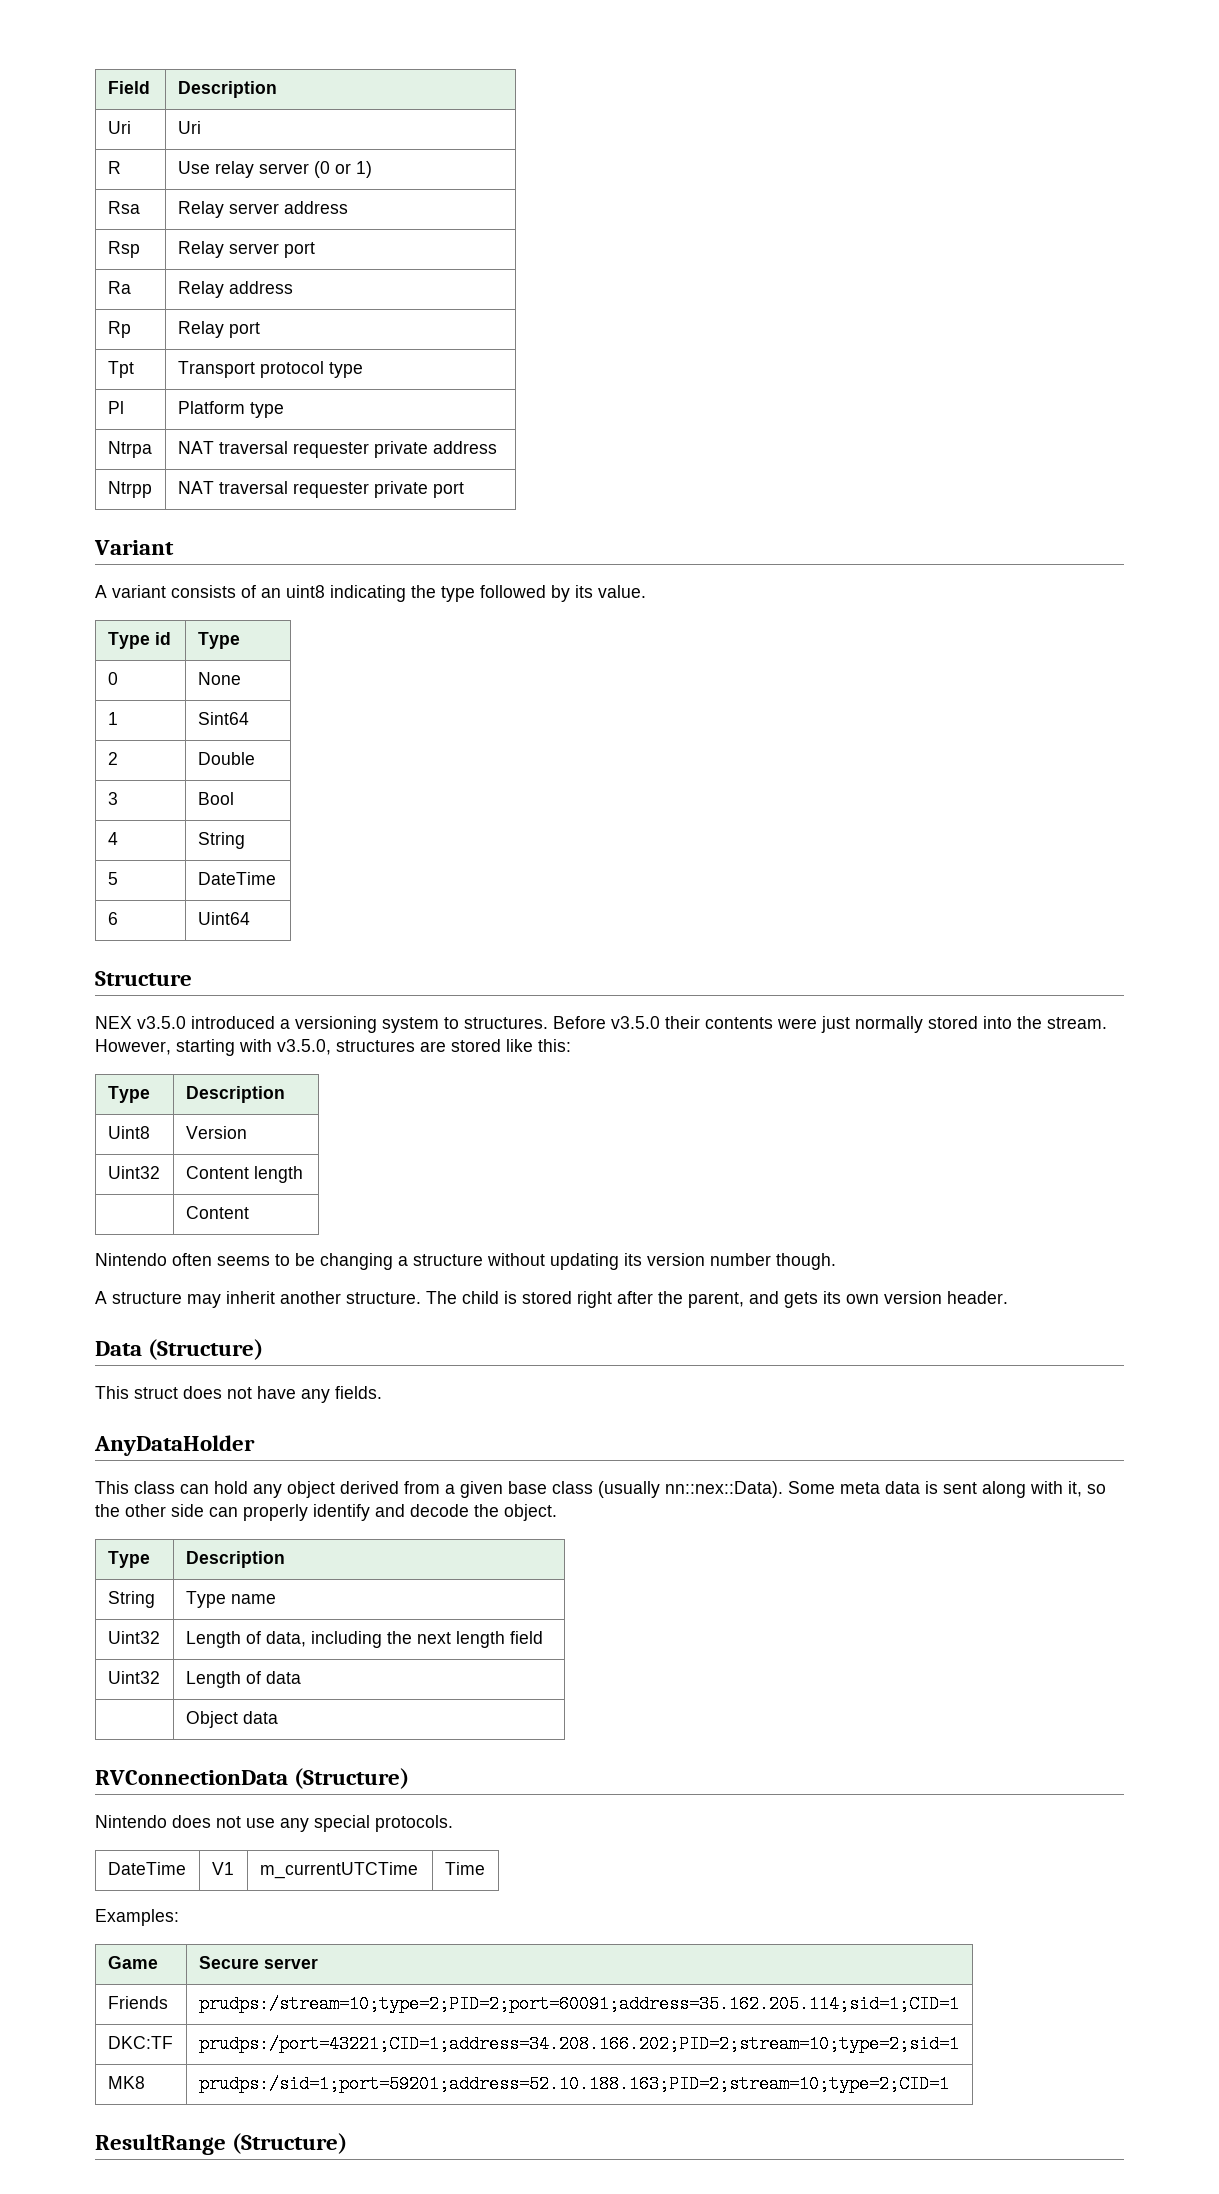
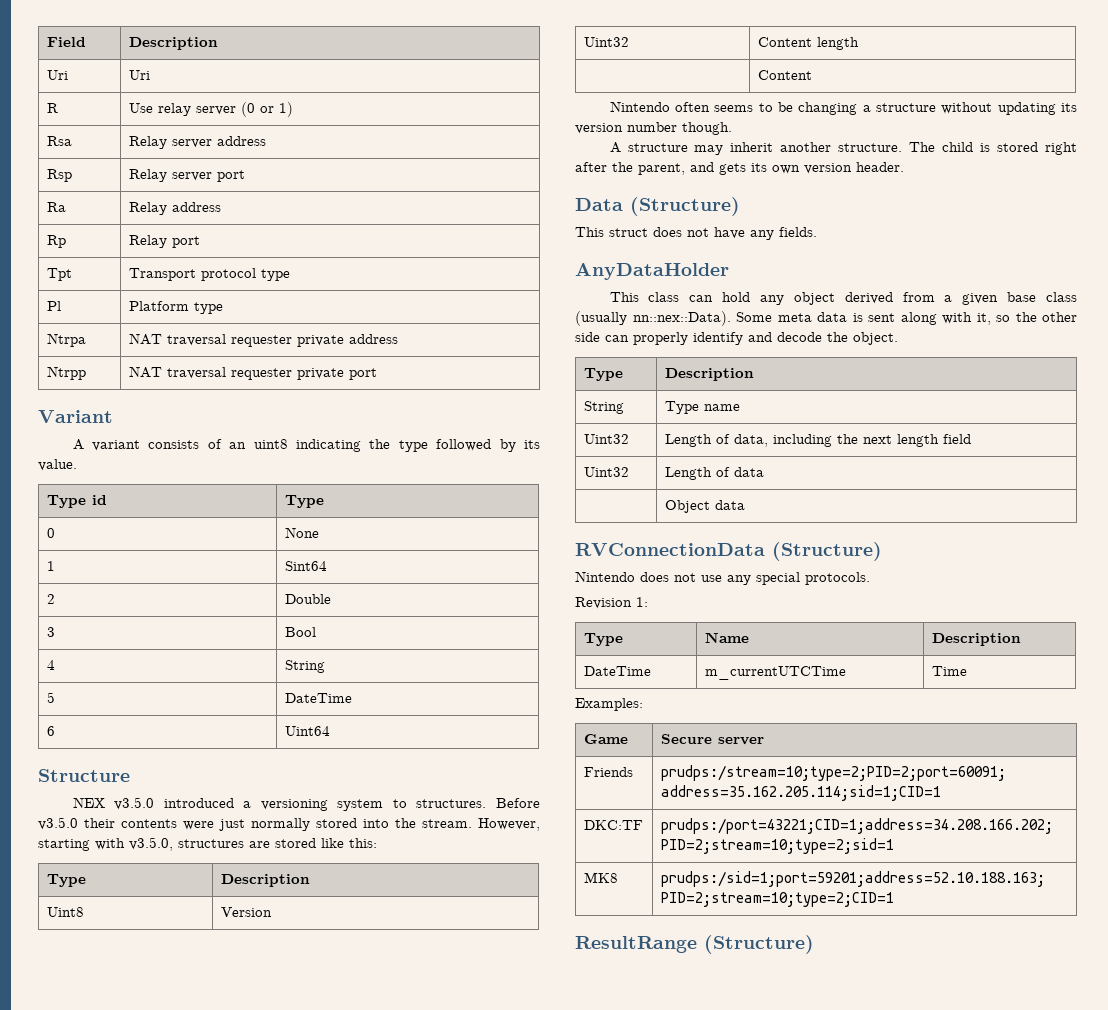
- DateTime | V1 | m_currentUTCTime | Time
+ Revision 1:
+ Type | Name | Description
+ DateTime | m_currentUTCTime | Time

